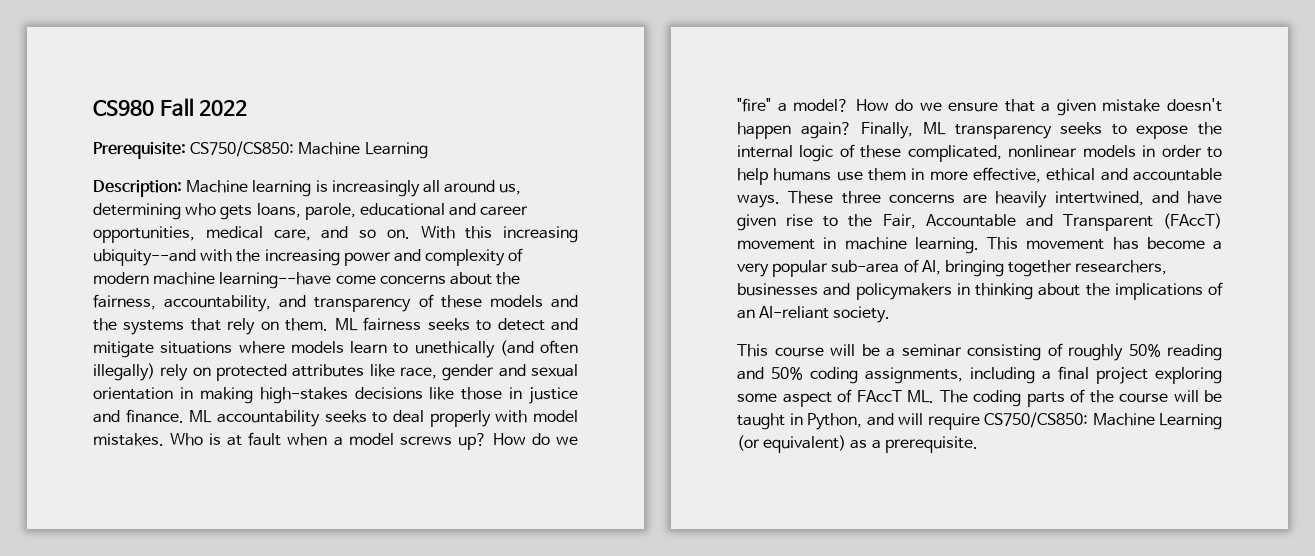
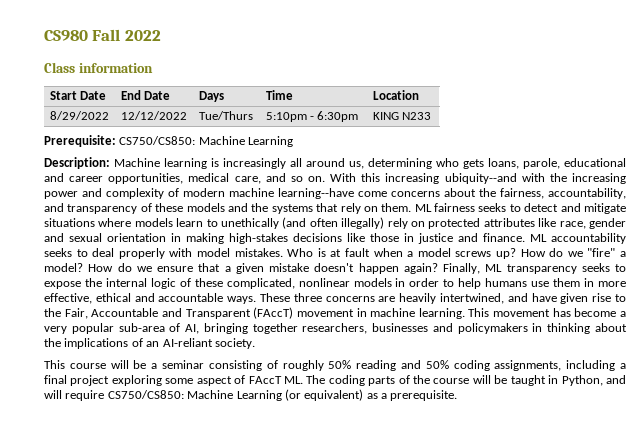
+ Class information
+ Start Date | End Date | Days | Time | Location
+ 8/29/2022 | 12/12/2022 | Tue/Thurs | 5:10pm - 6:30pm | KING N233

